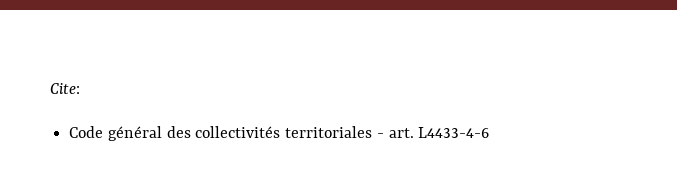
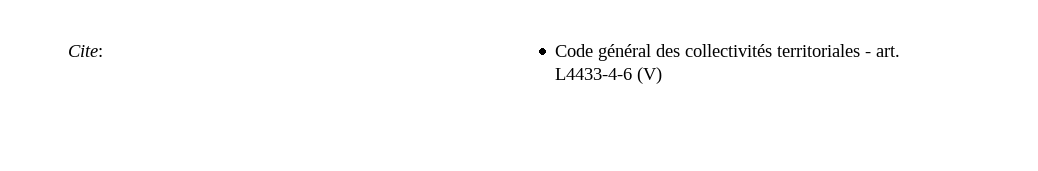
- Code général des collectivités territoriales - art. L4433-4-6
+ Code général des collectivités territoriales - art. L4433-4-6 (V)

